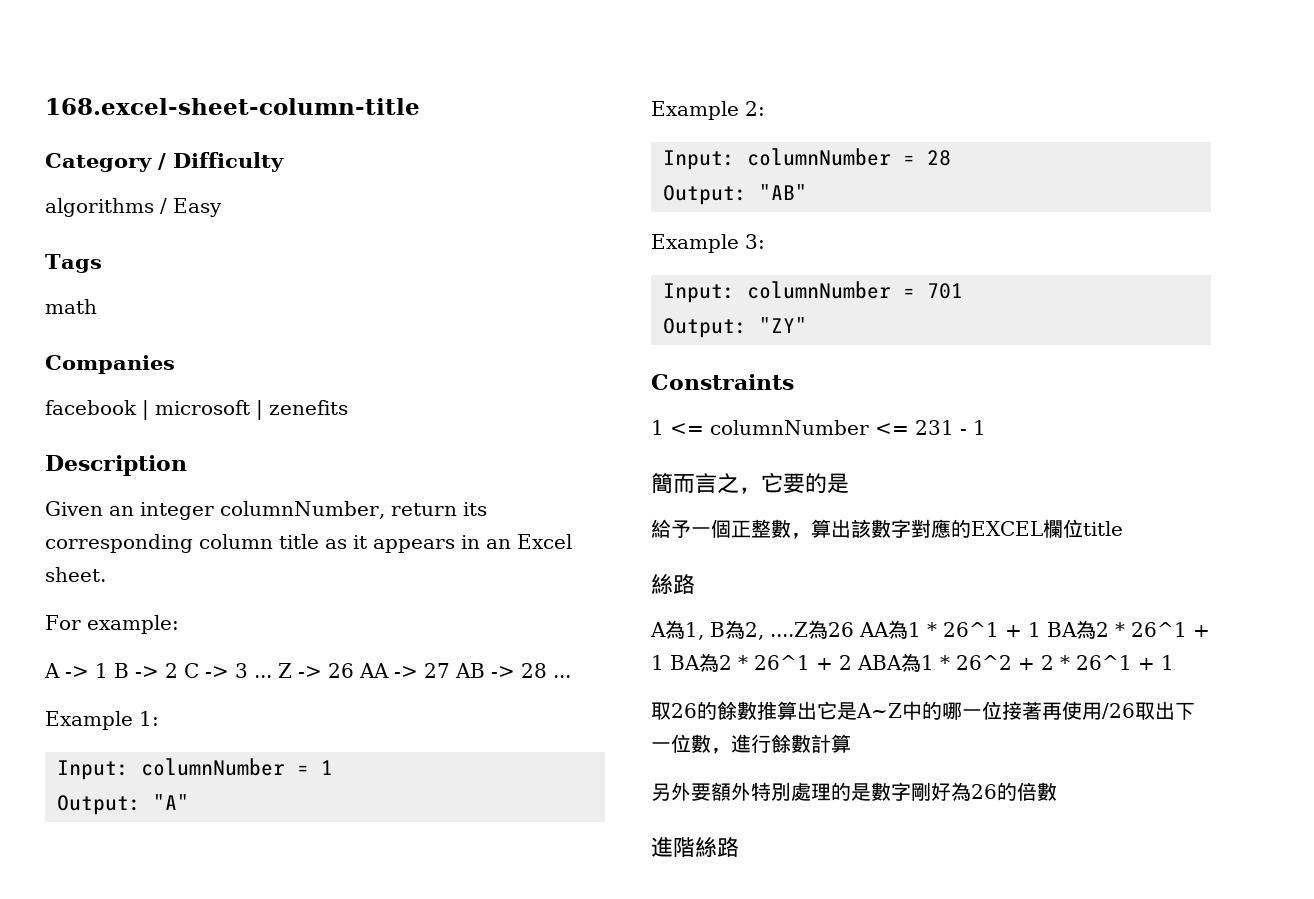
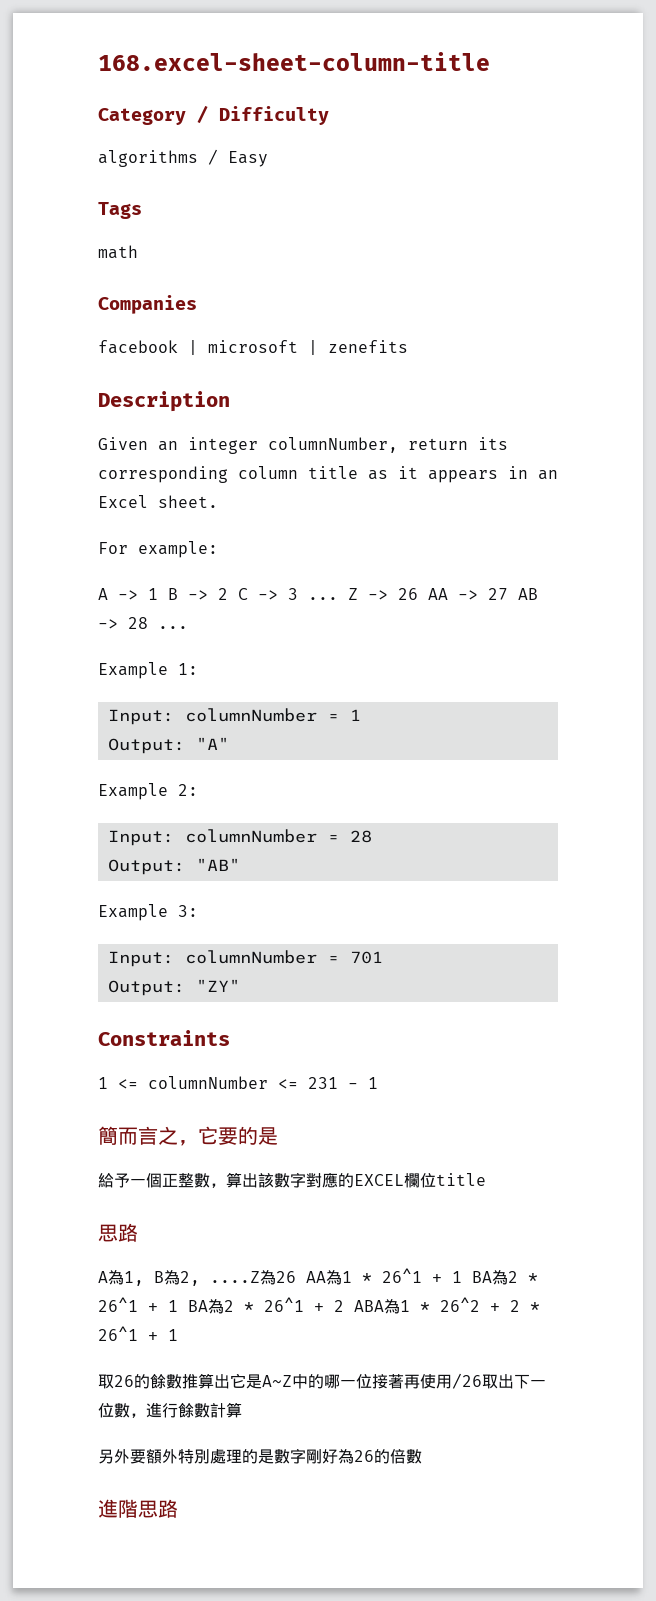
  給予一個正整數，算出該數字對應的EXCEL欄位title
- 絲路
+ 思路
- 進階絲路
+ 進階思路

